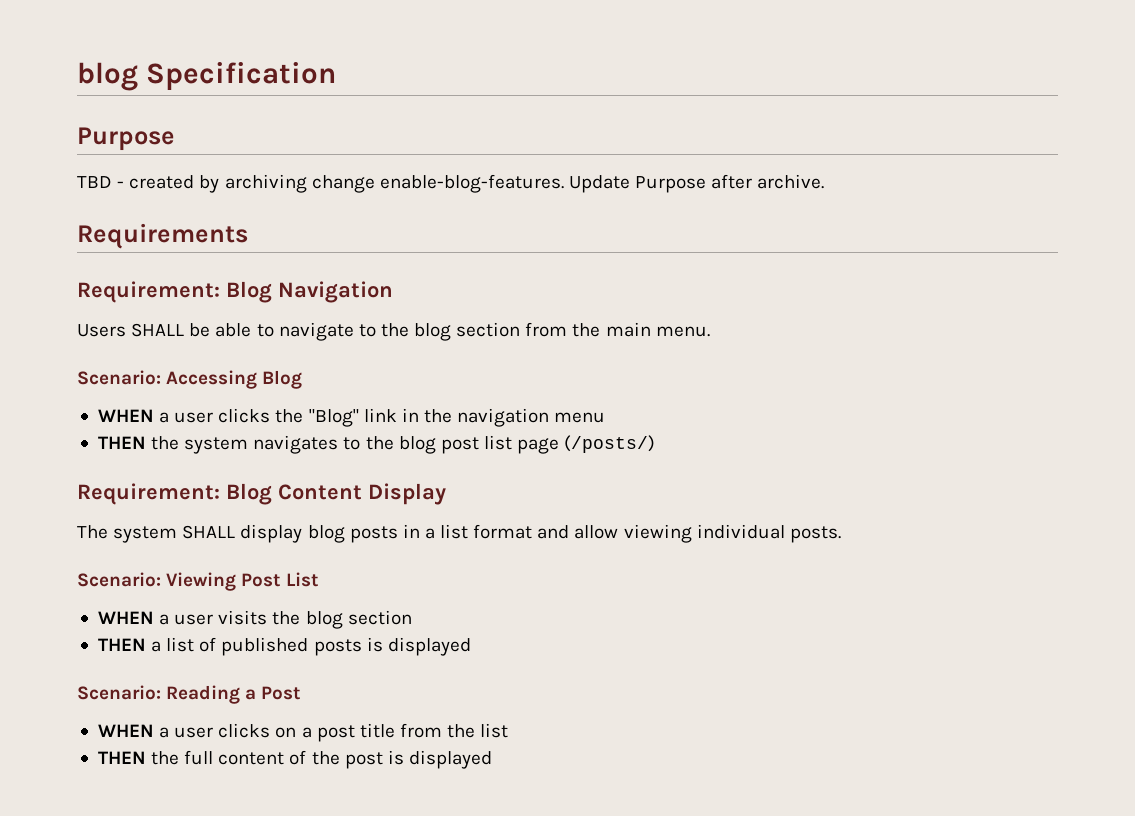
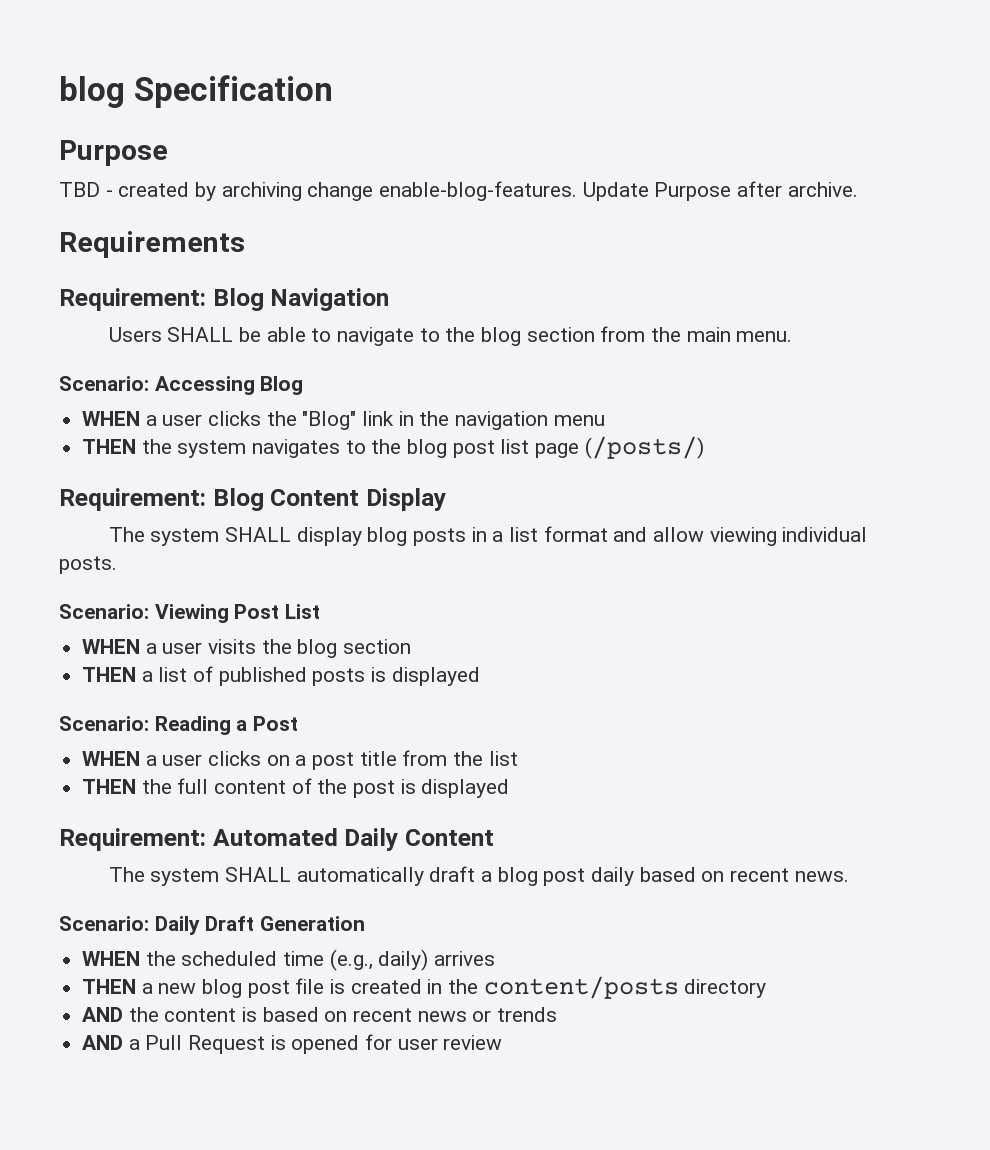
+ Requirement: Automated Daily Content
+ The system SHALL automatically draft a blog post daily based on recent news.
+ Scenario: Daily Draft Generation
+ WHEN the scheduled time (e.g., daily) arrives
+ THEN a new blog post file is created in the content/posts directory
+ AND the content is based on recent news or trends
+ AND a Pull Request is opened for user review

